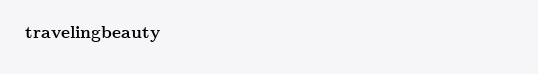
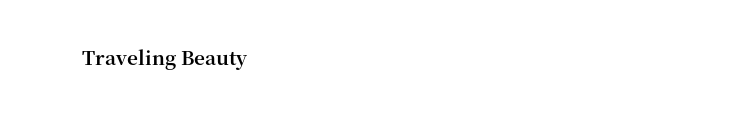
- travelingbeauty
+ Traveling Beauty

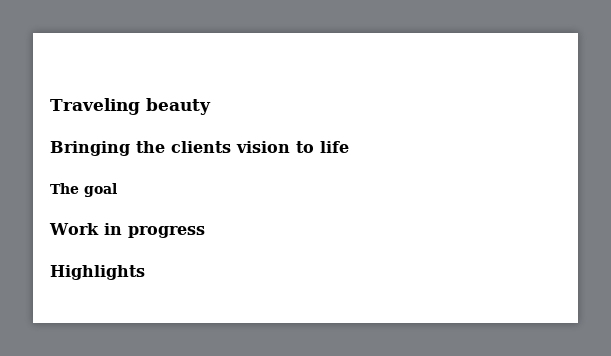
- Traveling Beauty
+ Traveling beauty
+ Bringing the clients vision to life
+ The goal
+ Work in progress
+ Highlights

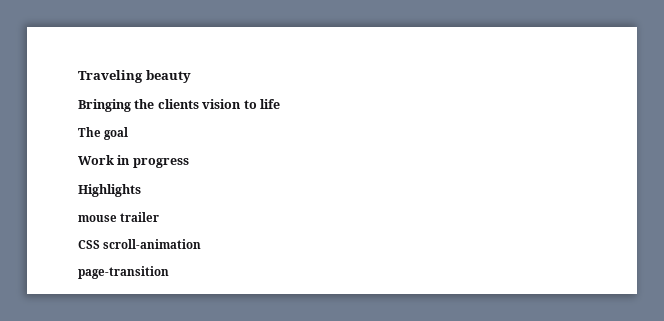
+ mouse trailer
+ CSS scroll-animation
+ page-transition

